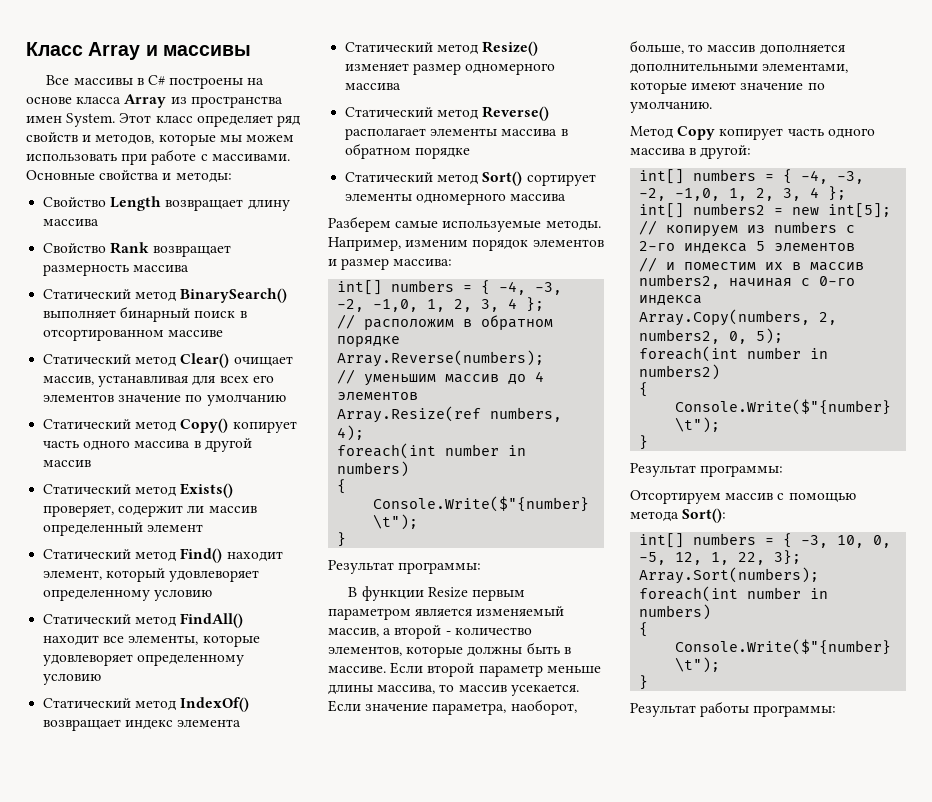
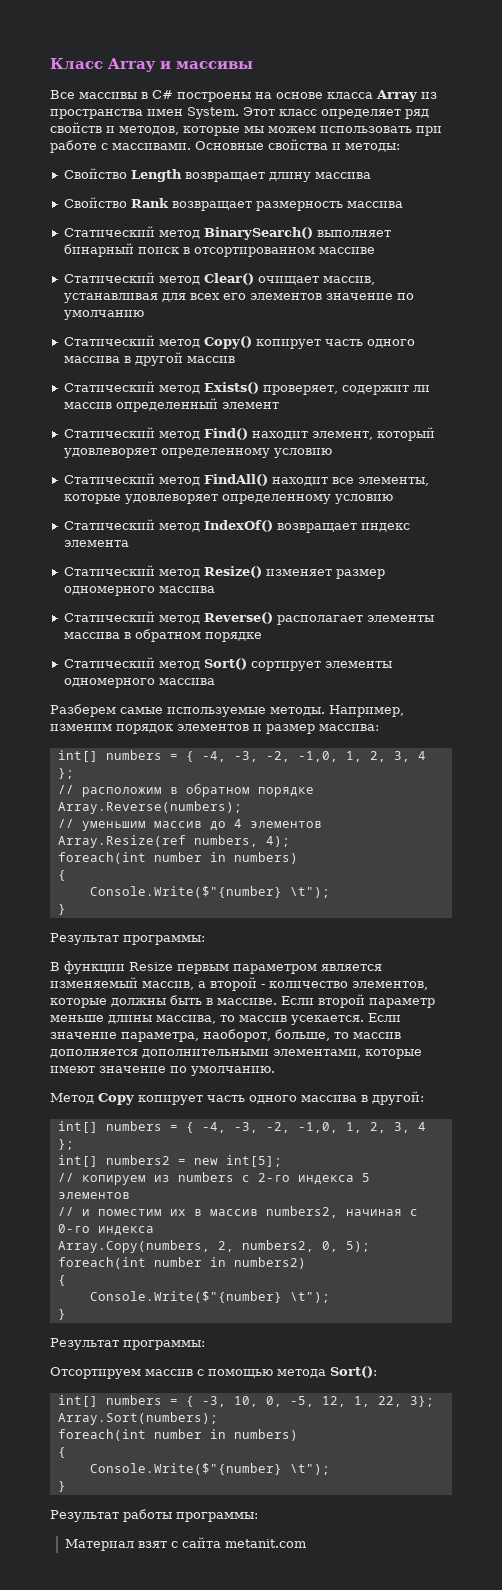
+ Материал взят с сайта metanit.com

